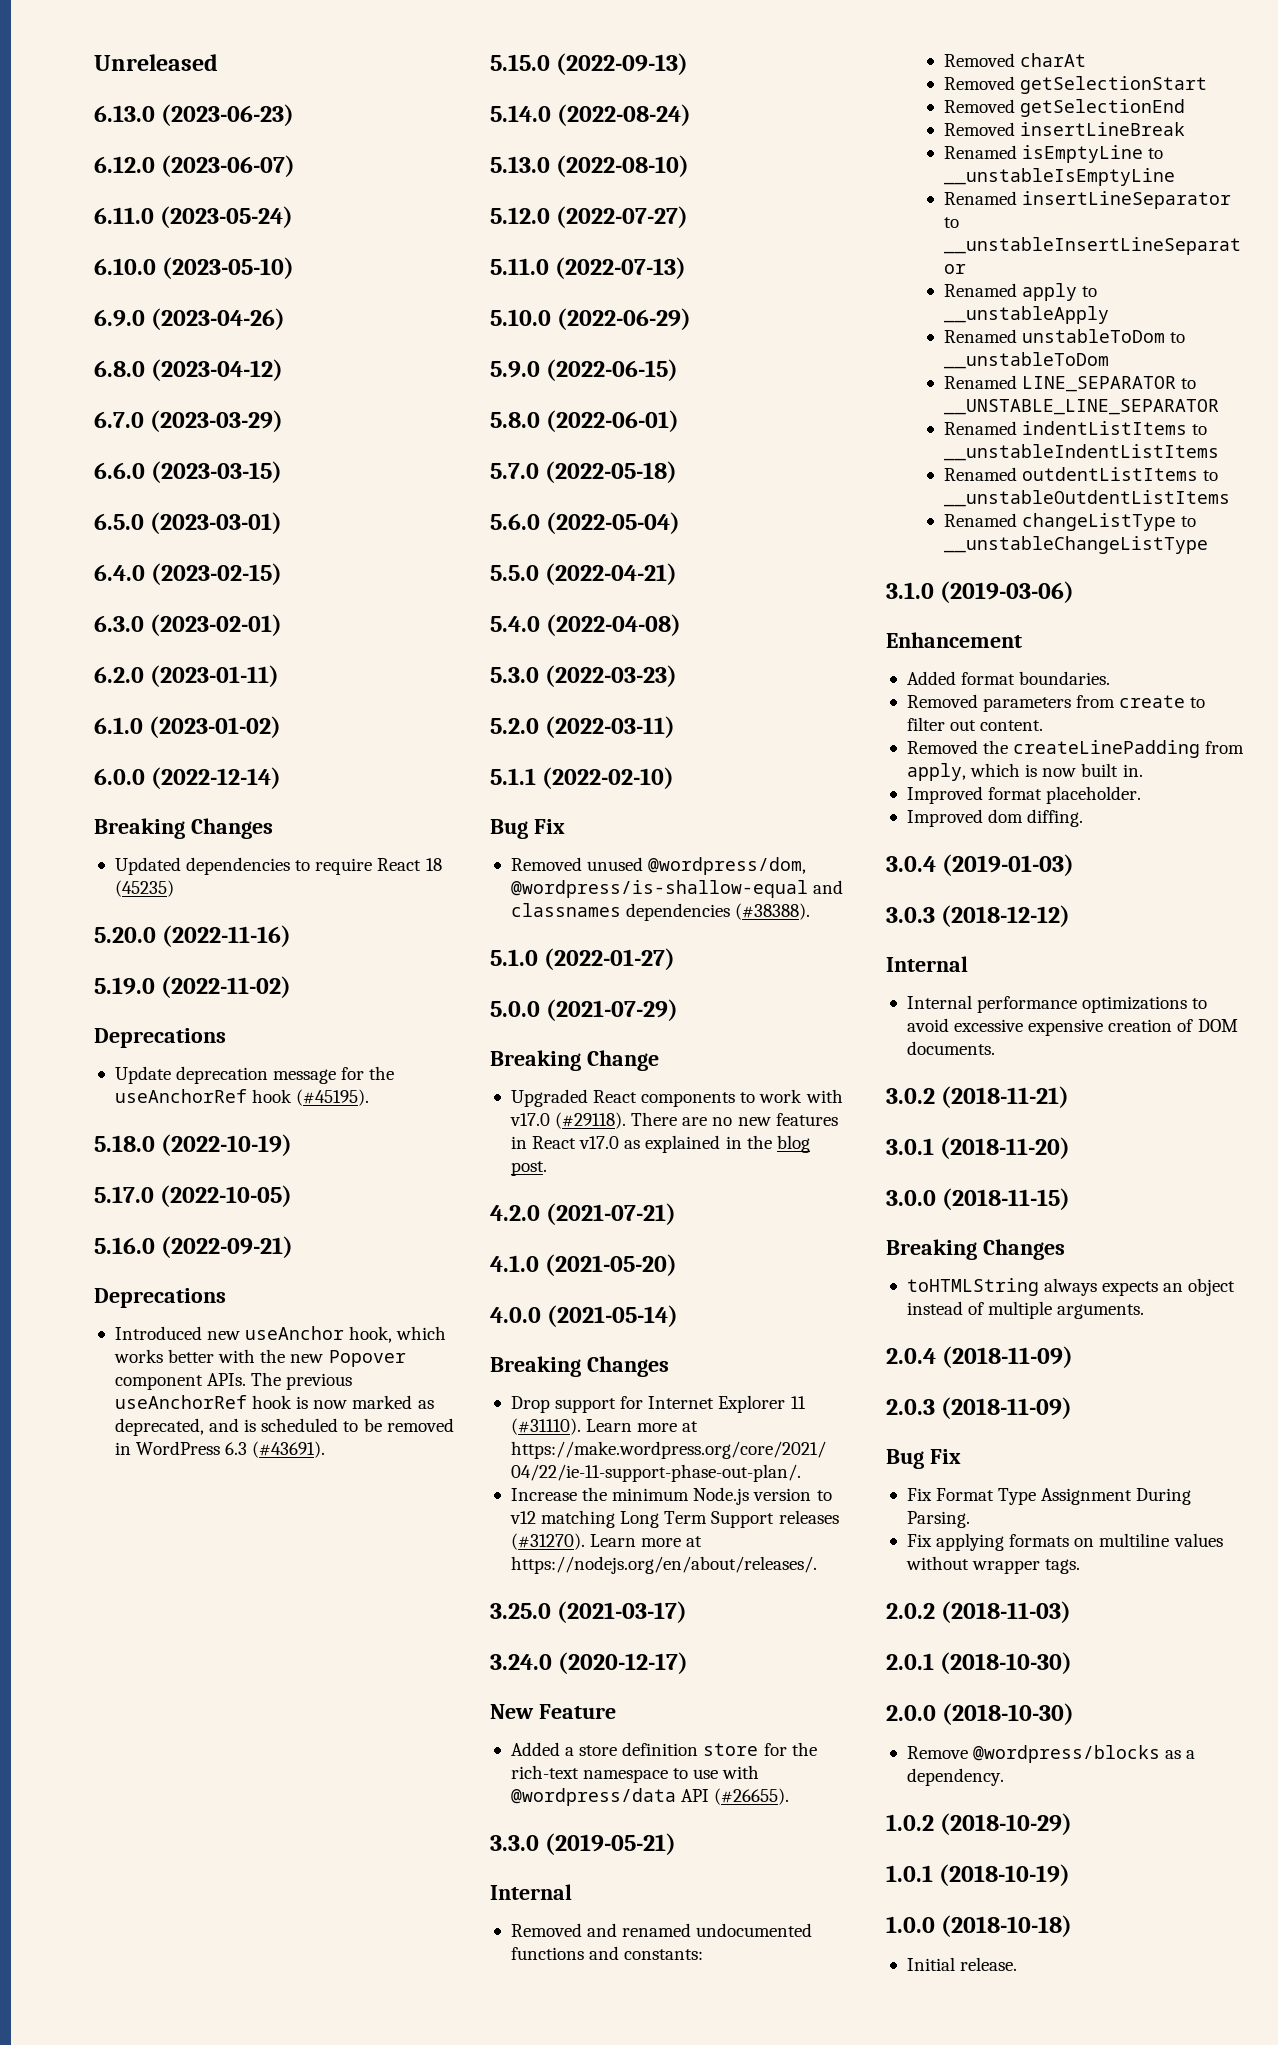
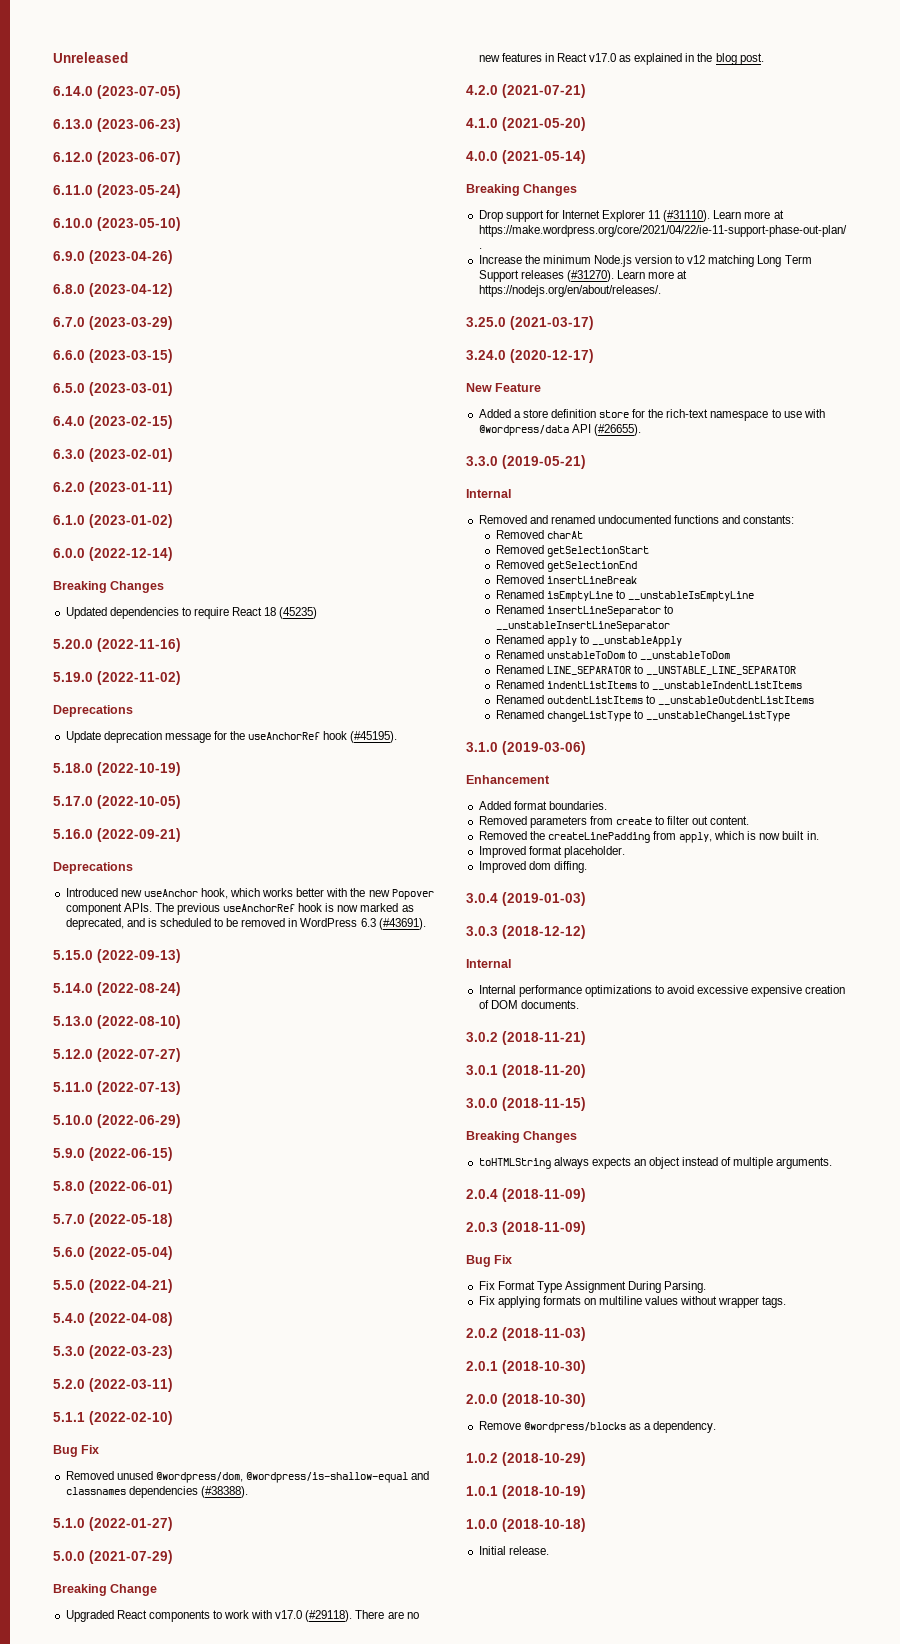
+ 6.14.0 (2023-07-05)

